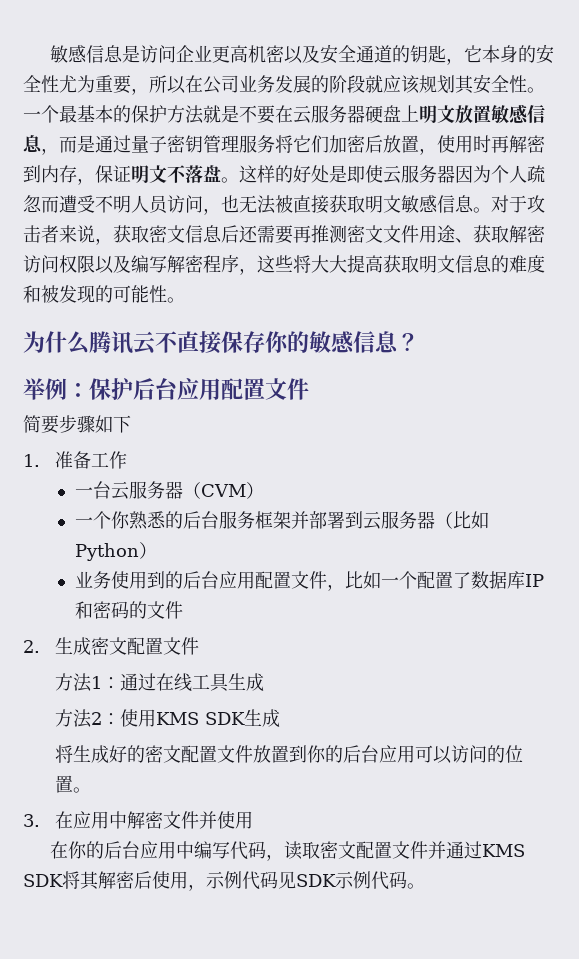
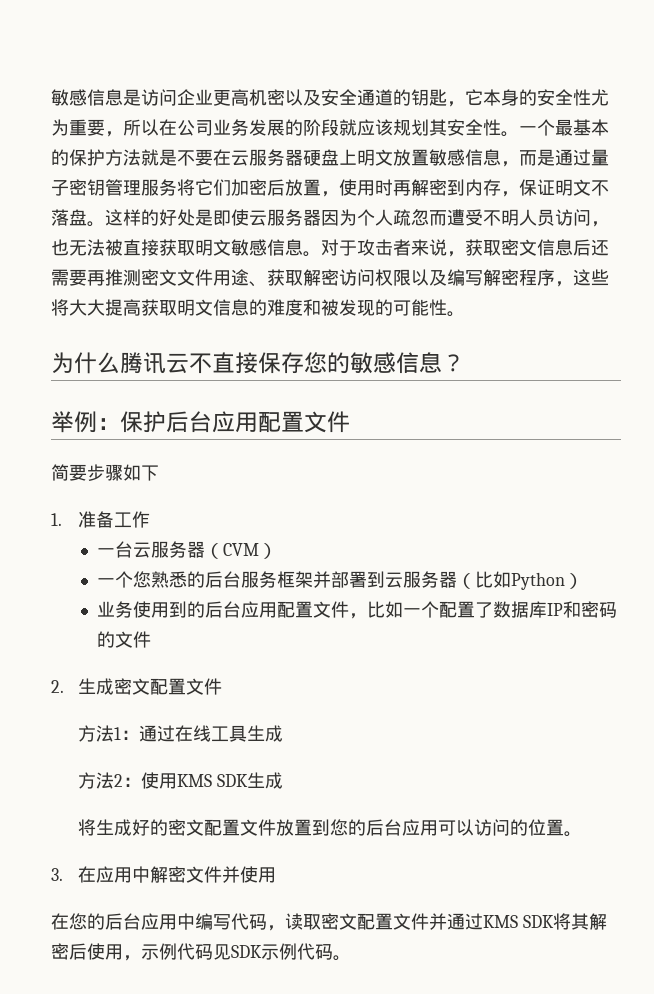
- 为什么腾讯云不直接保存你的敏感信息？
+ 为什么腾讯云不直接保存您的敏感信息？
- 一个你熟悉的后台服务框架并部署到云服务器（比如Python）
+ 一个您熟悉的后台服务框架并部署到云服务器（比如Python）
- 将生成好的密文配置文件放置到你的后台应用可以访问的位置。
+ 将生成好的密文配置文件放置到您的后台应用可以访问的位置。
- 在你的后台应用中编写代码，读取密文配置文件并通过KMS SDK将其解密后使用，示例代码见SDK示例代码。
+ 在您的后台应用中编写代码，读取密文配置文件并通过KMS SDK将其解密后使用，示例代码见SDK示例代码。

